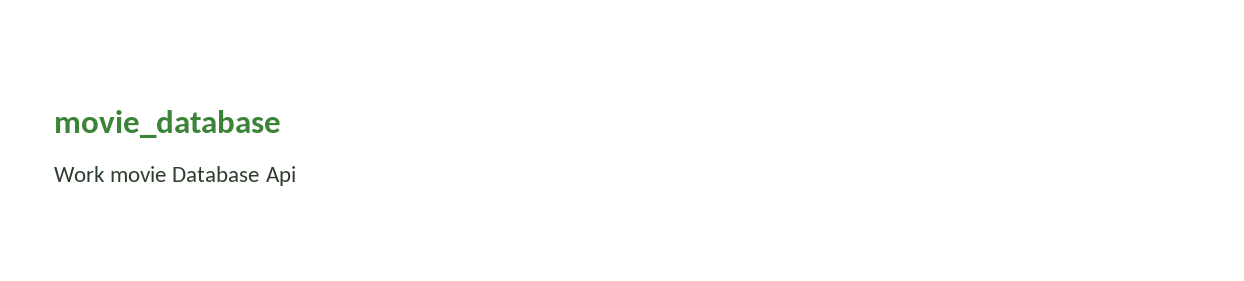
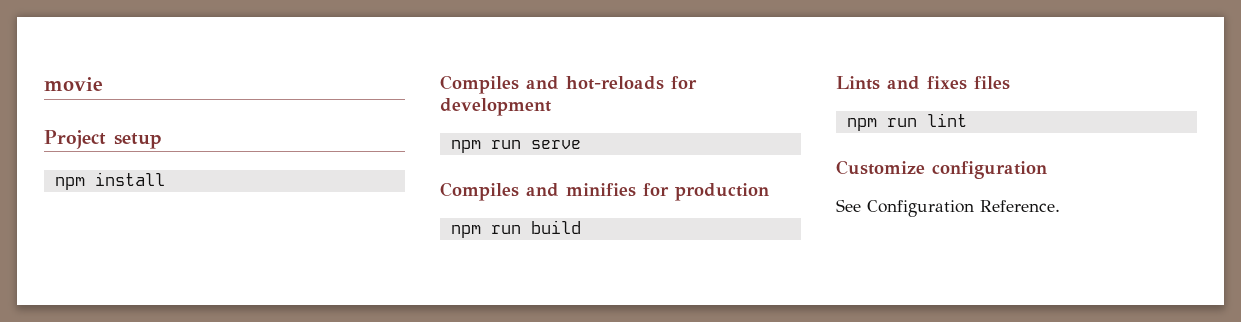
- movie_database
- Work movie Database Api
+ movie
+ Project setup
+ npm install
+ Compiles and hot-reloads for development
+ npm run serve
+ Compiles and minifies for production
+ npm run build
+ Lints and fixes files
+ npm run lint
+ Customize configuration
+ See Configuration Reference.

